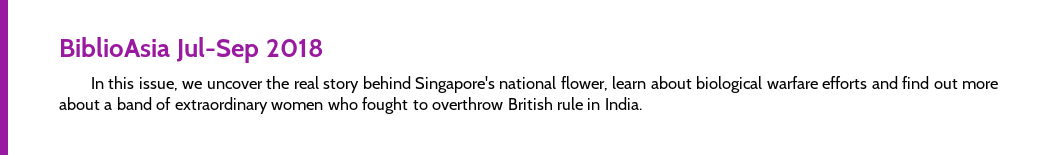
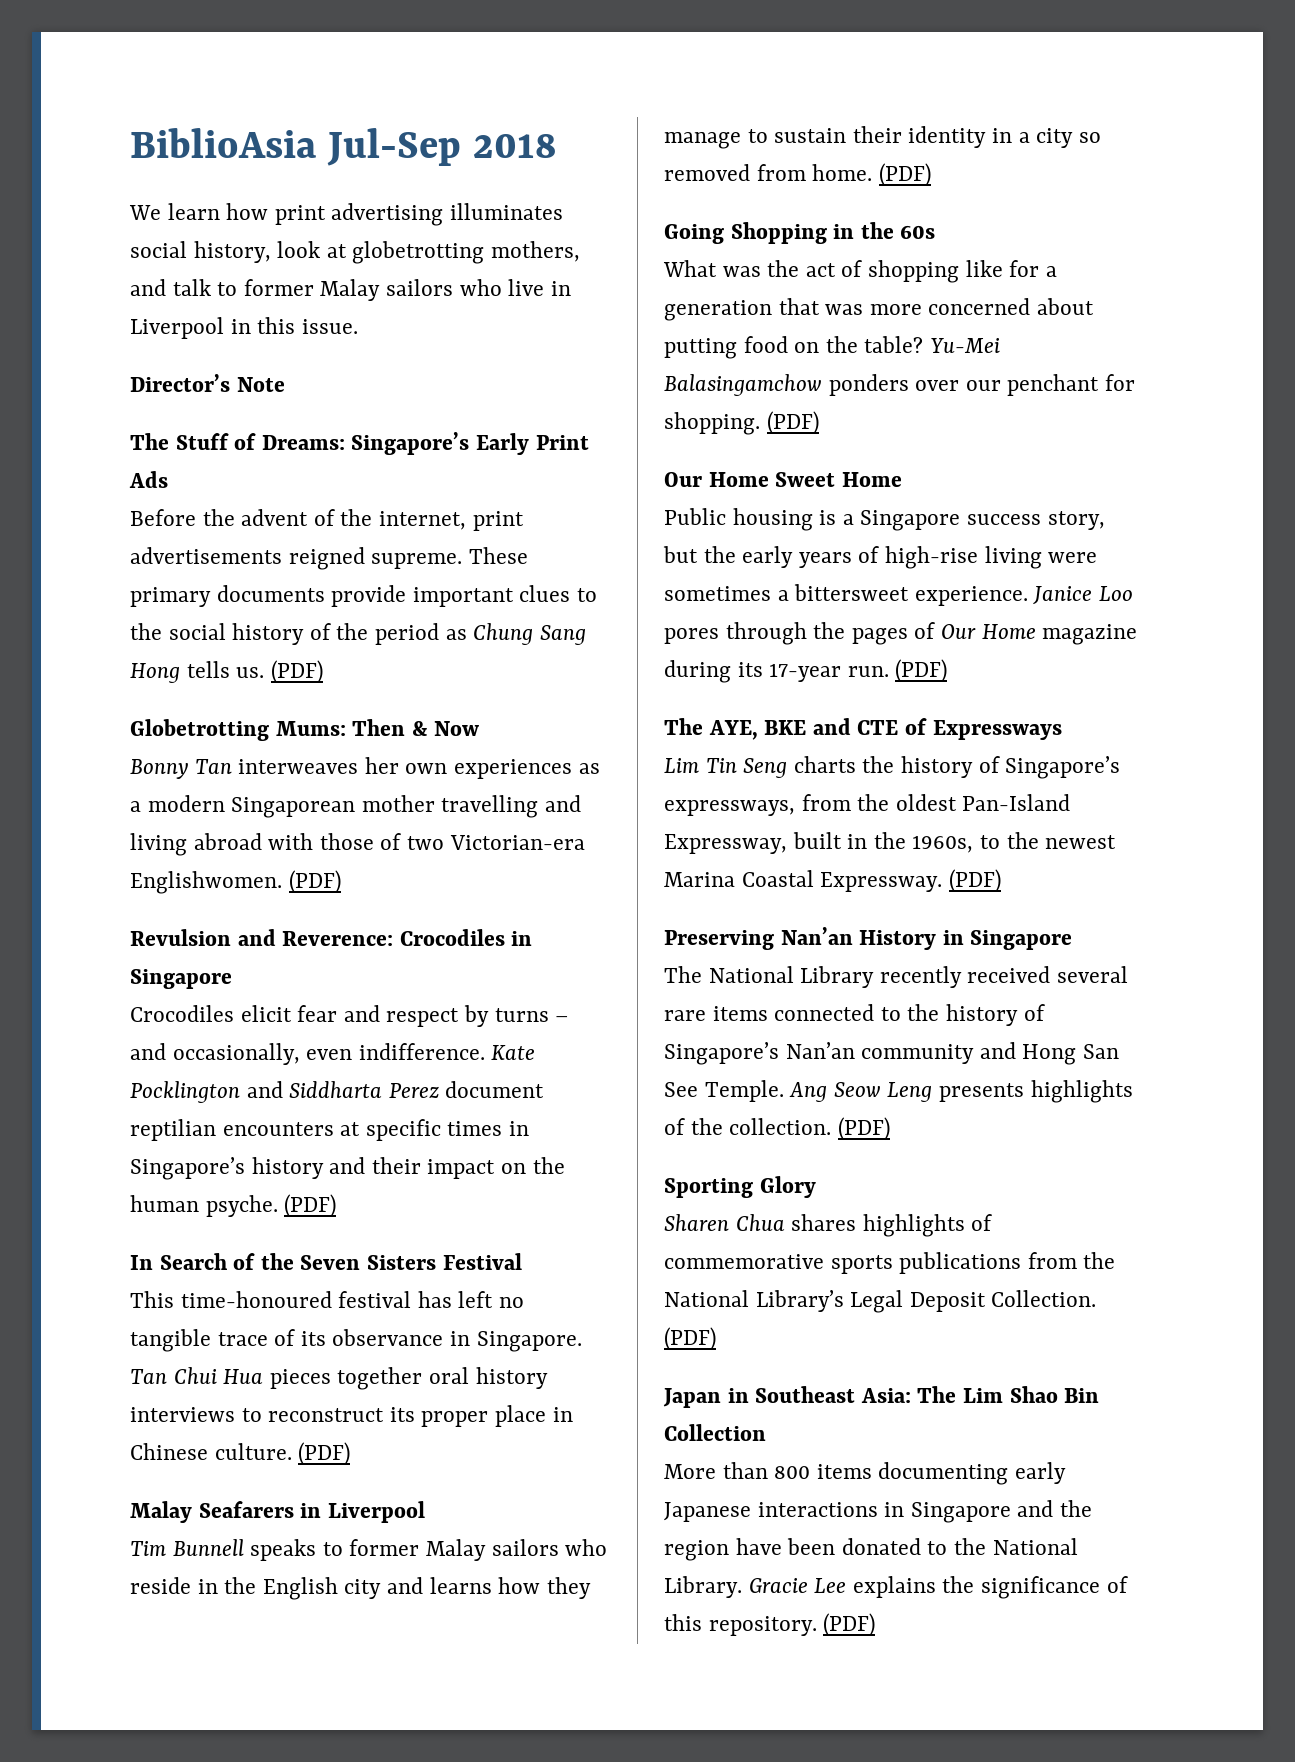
- In this issue, we uncover the real story behind Singapore's national flower, learn about biological warfare efforts and find out more about a band of extraordinary women who fought to overthrow British rule in India.
+ We learn how print advertising illuminates social history, look at globetrotting mothers, and talk to former Malay sailors who live in Liverpool in this issue.
+ Director’s Note
+ The Stuff of Dreams: Singapore’s Early Print Ads
+ Before the advent of the internet, print advertisements reigned supreme. These primary documents provide important clues to the social history of the period as Chung Sang Hong tells us. (PDF)
+ Globetrotting Mums: Then & Now
+ Bonny Tan interweaves her own experiences as a modern Singaporean mother travelling and living abroad with those of two Victorian-era Englishwomen. (PDF)
+ Revulsion and Reverence: Crocodiles in Singapore
+ Crocodiles elicit fear and respect by turns – and occasionally, even indifference. Kate Pocklington and Siddharta Perez document reptilian encounters at specific times in Singapore’s history and their impact on the human psyche. (PDF)
+ In Search of the Seven Sisters Festival
+ This time-honoured festival has left no tangible trace of its observance in Singapore. Tan Chui Hua pieces together oral history interviews to reconstruct its proper place in Chinese culture. (PDF)
+ Malay Seafarers in Liverpool
+ Tim Bunnell speaks to former Malay sailors who reside in the English city and learns how they manage to sustain their identity in a city so removed from home. (PDF)
+ Going Shopping in the 60s
+ What was the act of shopping like for a generation that was more concerned about putting food on the table? Yu-Mei Balasingamchow ponders over our penchant for shopping. (PDF)
+ Our Home Sweet Home
+ Public housing is a Singapore success story, but the early years of high-rise living were sometimes a bittersweet experience. Janice Loo pores through the pages of Our Home magazine during its 17-year run. (PDF)
+ The AYE, BKE and CTE of Expressways
+ Lim Tin Seng charts the history of Singapore’s expressways, from the oldest Pan-Island Expressway, built in the 1960s, to the newest Marina Coastal Expressway. (PDF)
+ Preserving Nan’an History in Singapore
+ The National Library recently received several rare items connected to the history of Singapore’s Nan’an community and Hong San See Temple. Ang Seow Leng presents highlights of the collection. (PDF)
+ Sporting Glory
+ Sharen Chua shares highlights of commemorative sports publications from the National Library’s Legal Deposit Collection. (PDF)
+ Japan in Southeast Asia: The Lim Shao Bin Collection
+ More than 800 items documenting early Japanese interactions in Singapore and the region have been donated to the National Library. Gracie Lee explains the significance of this repository. (PDF)

